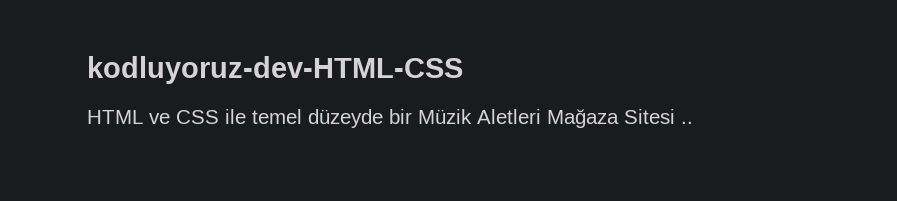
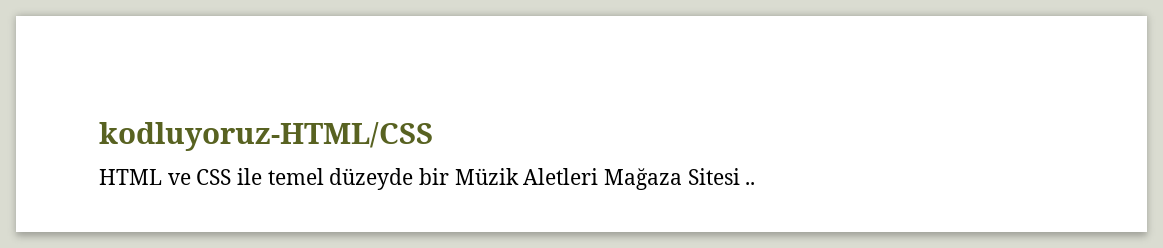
- kodluyoruz-dev-HTML-CSS
+ kodluyoruz-HTML/CSS

